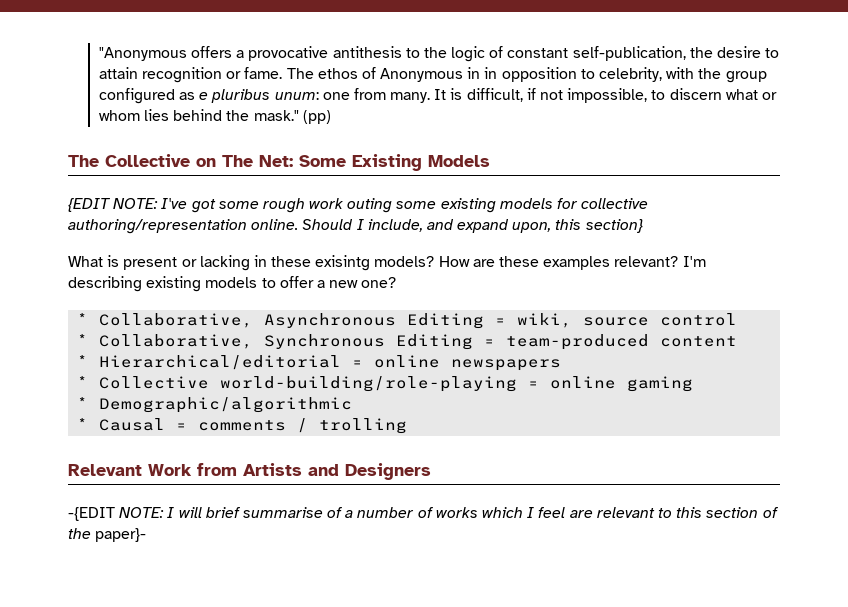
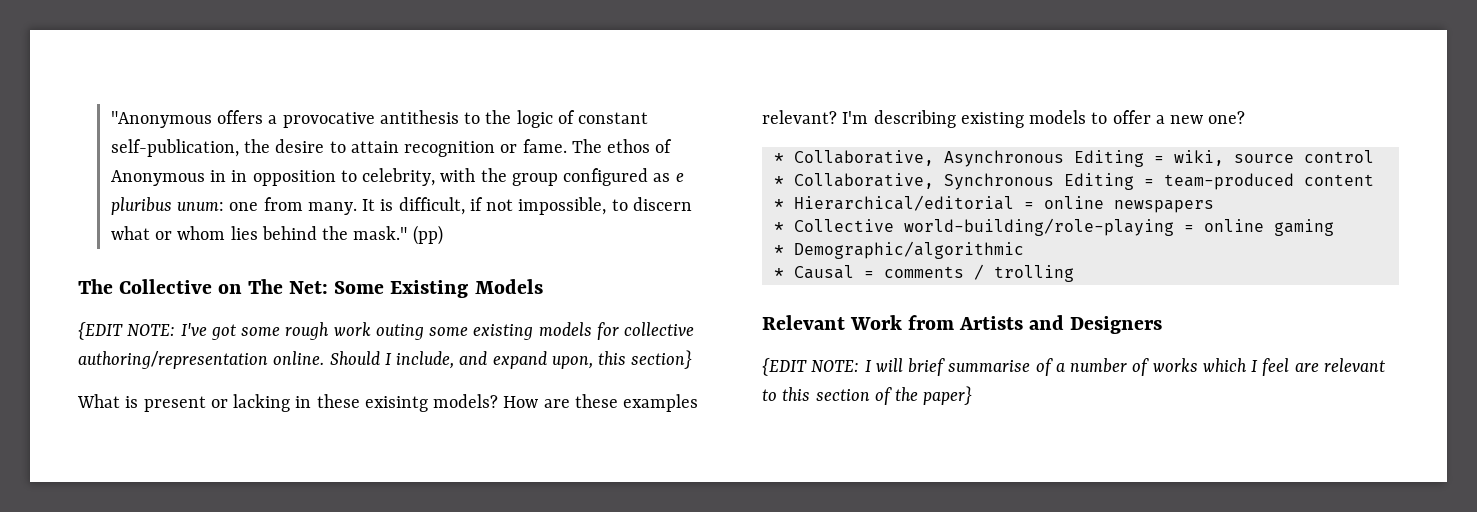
- -{EDIT NOTE: I will brief summarise of a number of works which I feel are relevant to this section of the paper}-
+ {EDIT NOTE: I will brief summarise of a number of works which I feel are relevant to this section of the paper}

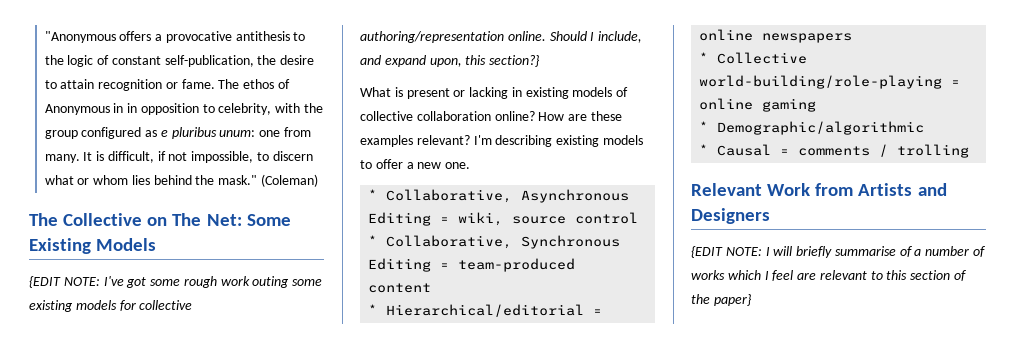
- (pp)
+ (Coleman)
- Should I include, and expand upon, this section}
+ Should I include, and expand upon, this section?}
- What is present or lacking in these exisintg models?
+ What is present or lacking in existing models of collective collaboration online?
- I'm describing existing models to offer a new one?
+ I'm describing existing models to offer a new one.
- {EDIT NOTE: I will brief summarise of a number of works which I feel are relevant to this section of the paper}
+ {EDIT NOTE: I will briefly summarise of a number of works which I feel are relevant to this section of the paper}

